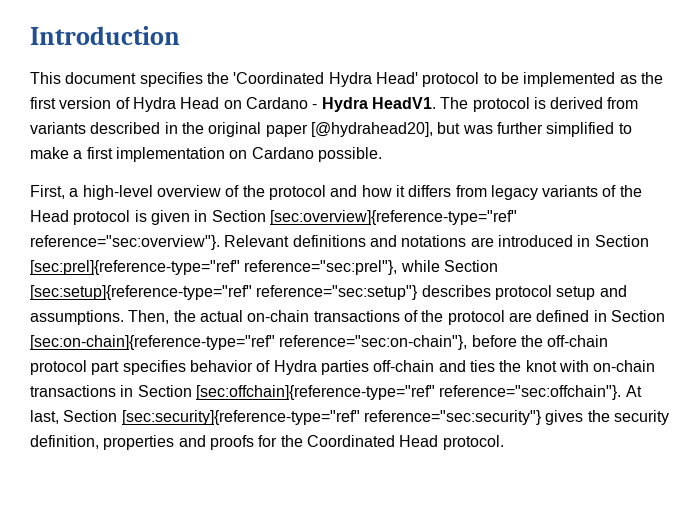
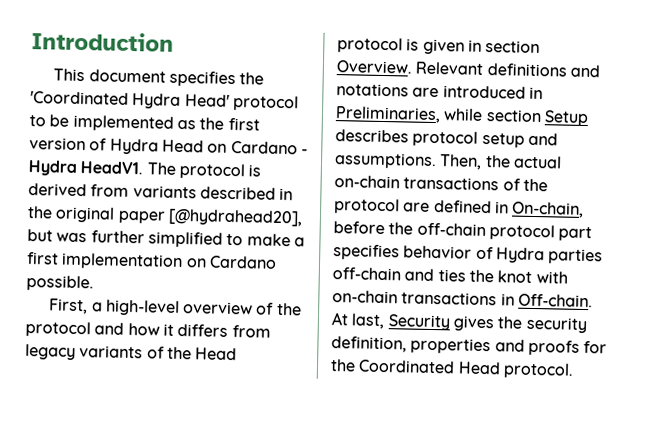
- First, a high-level overview of the protocol and how it differs from legacy variants of the Head protocol is given in Section [sec:overview]{reference-type="ref" reference="sec:overview"}.
+ First, a high-level overview of the protocol and how it differs from legacy variants of the Head protocol is given in section Overview.
- Relevant definitions and notations are introduced in Section [sec:prel]{reference-type="ref" reference="sec:prel"}, while Section [sec:setup]{reference-type="ref" reference="sec:setup"} describes protocol setup and assumptions.
+ Relevant definitions and notations are introduced in Preliminaries, while section Setup describes protocol setup and assumptions.
- Then, the actual on-chain transactions of the protocol are defined in Section [sec:on-chain]{reference-type="ref" reference="sec:on-chain"}, before the off-chain protocol part specifies behavior of Hydra parties off-chain and ties the knot with on-chain transactions in Section [sec:offchain]{reference-type="ref" reference="sec:offchain"}. At last, Section [sec:security]{reference-type="ref" reference="sec:security"} gives the security definition, properties and proofs for the Coordinated Head protocol.
+ Then, the actual on-chain transactions of the protocol are defined in On-chain, before the off-chain protocol part specifies behavior of Hydra parties off-chain and ties the knot with on-chain transactions in Off-chain. At last, Security gives the security definition, properties and proofs for the Coordinated Head protocol.

